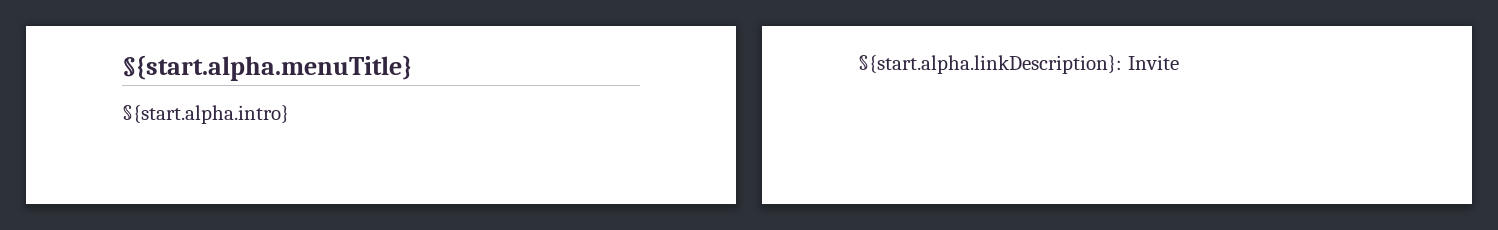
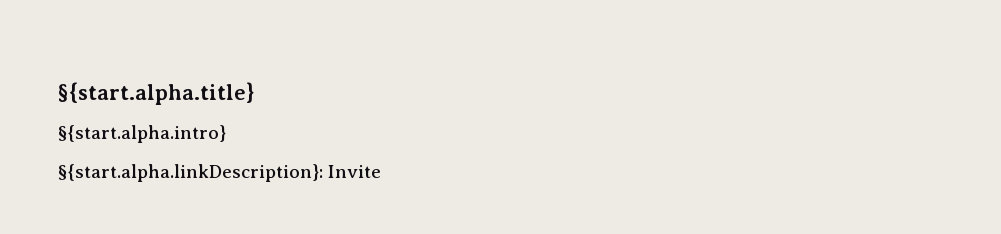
- §{start.alpha.menuTitle}
+ §{start.alpha.title}

